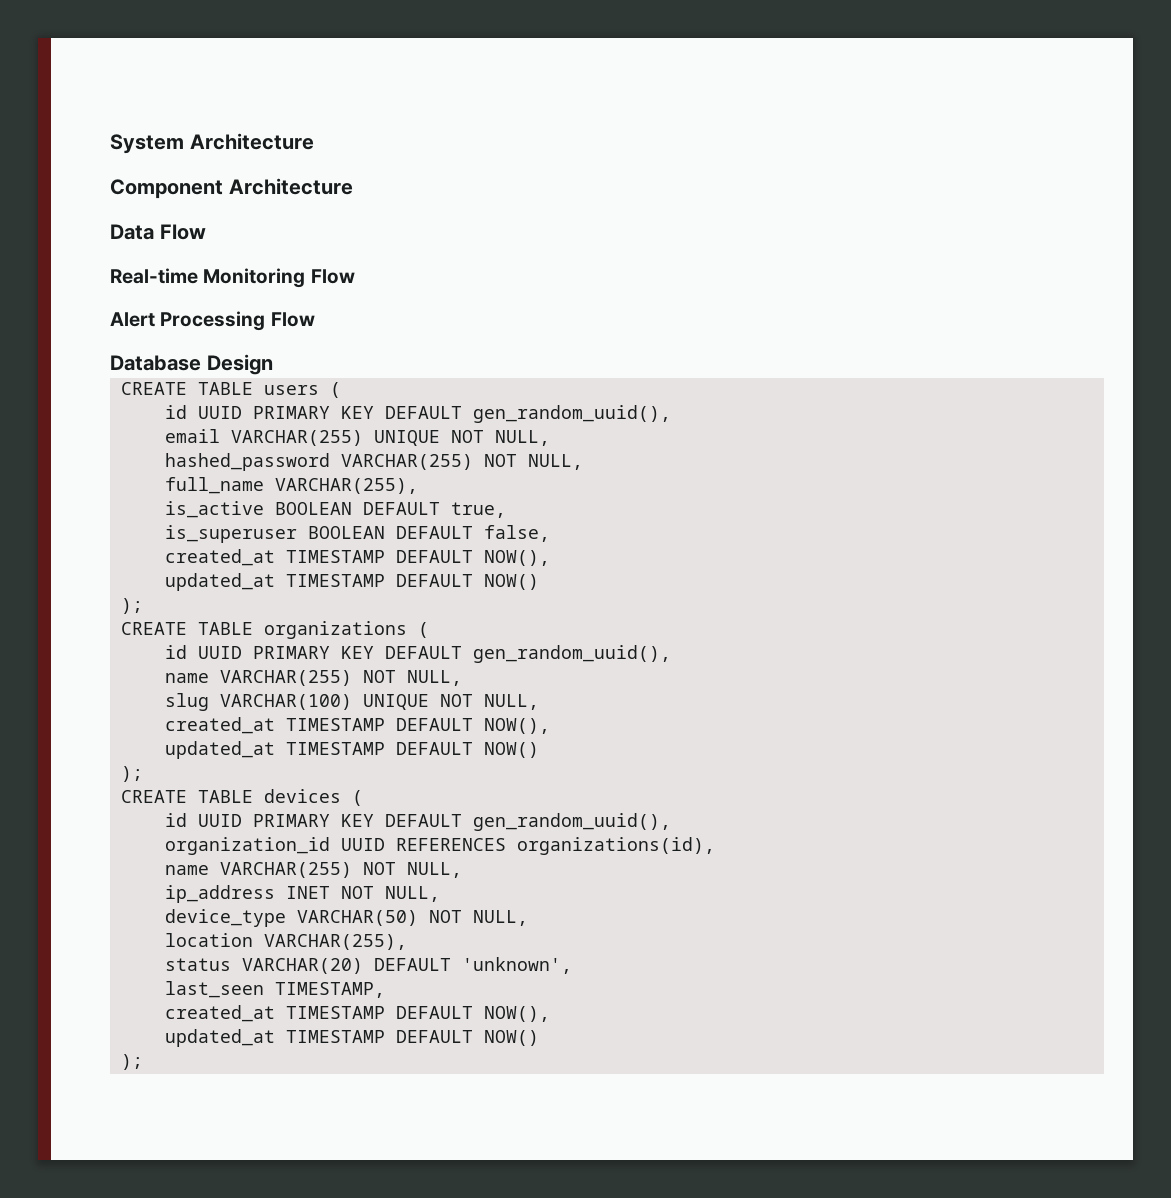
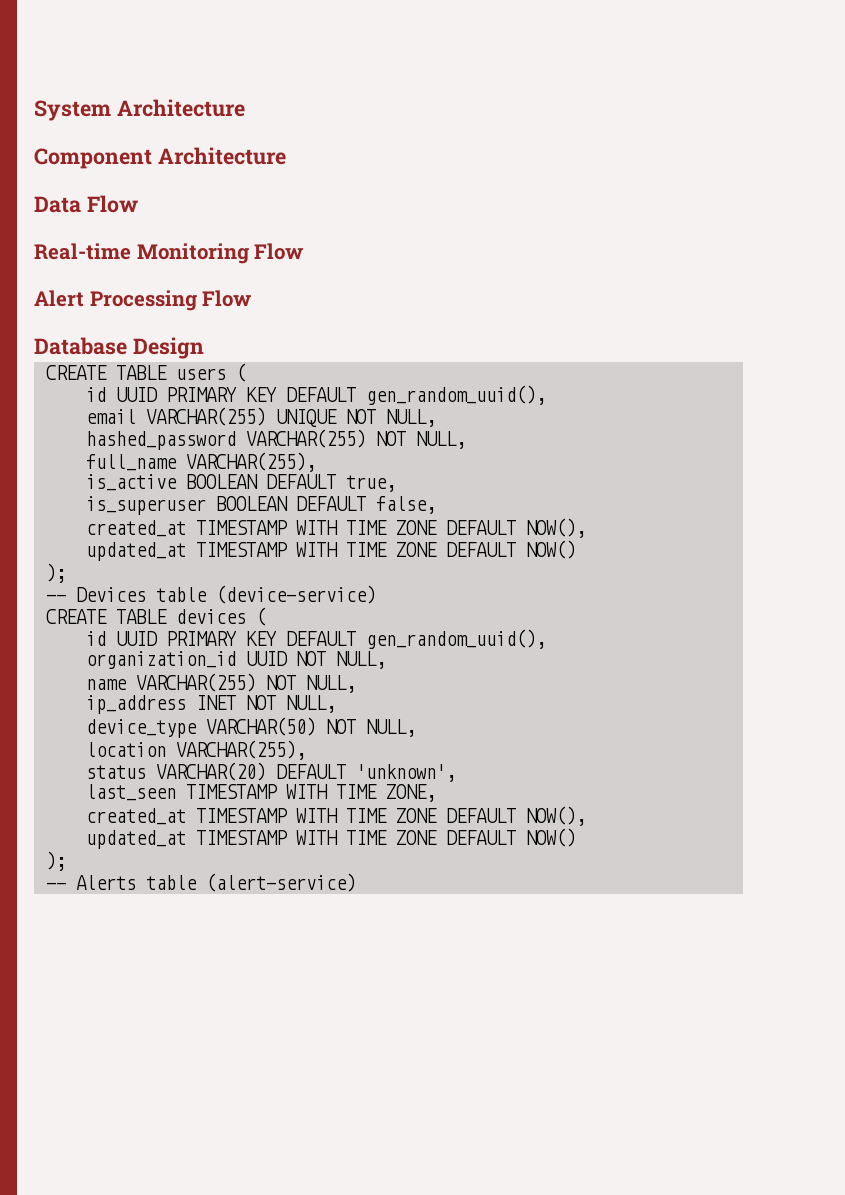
  is_superuser BOOLEAN DEFAULT false,
- created_at TIMESTAMP DEFAULT NOW(),
- updated_at TIMESTAMP DEFAULT NOW()
+ created_at TIMESTAMP WITH TIME ZONE DEFAULT NOW(),
+ updated_at TIMESTAMP WITH TIME ZONE DEFAULT NOW()
  );
- CREATE TABLE organizations (
- id UUID PRIMARY KEY DEFAULT gen_random_uuid(),
- name VARCHAR(255) NOT NULL,
- slug VARCHAR(100) UNIQUE NOT NULL,
- created_at TIMESTAMP DEFAULT NOW(),
- updated_at TIMESTAMP DEFAULT NOW()
- );
+ -- Devices table (device-service)
- organization_id UUID REFERENCES organizations(id),
+ organization_id UUID NOT NULL,
- last_seen TIMESTAMP,
- created_at TIMESTAMP DEFAULT NOW(),
- updated_at TIMESTAMP DEFAULT NOW()
+ last_seen TIMESTAMP WITH TIME ZONE,
+ created_at TIMESTAMP WITH TIME ZONE DEFAULT NOW(),
+ updated_at TIMESTAMP WITH TIME ZONE DEFAULT NOW()
  );
+ -- Alerts table (alert-service)

